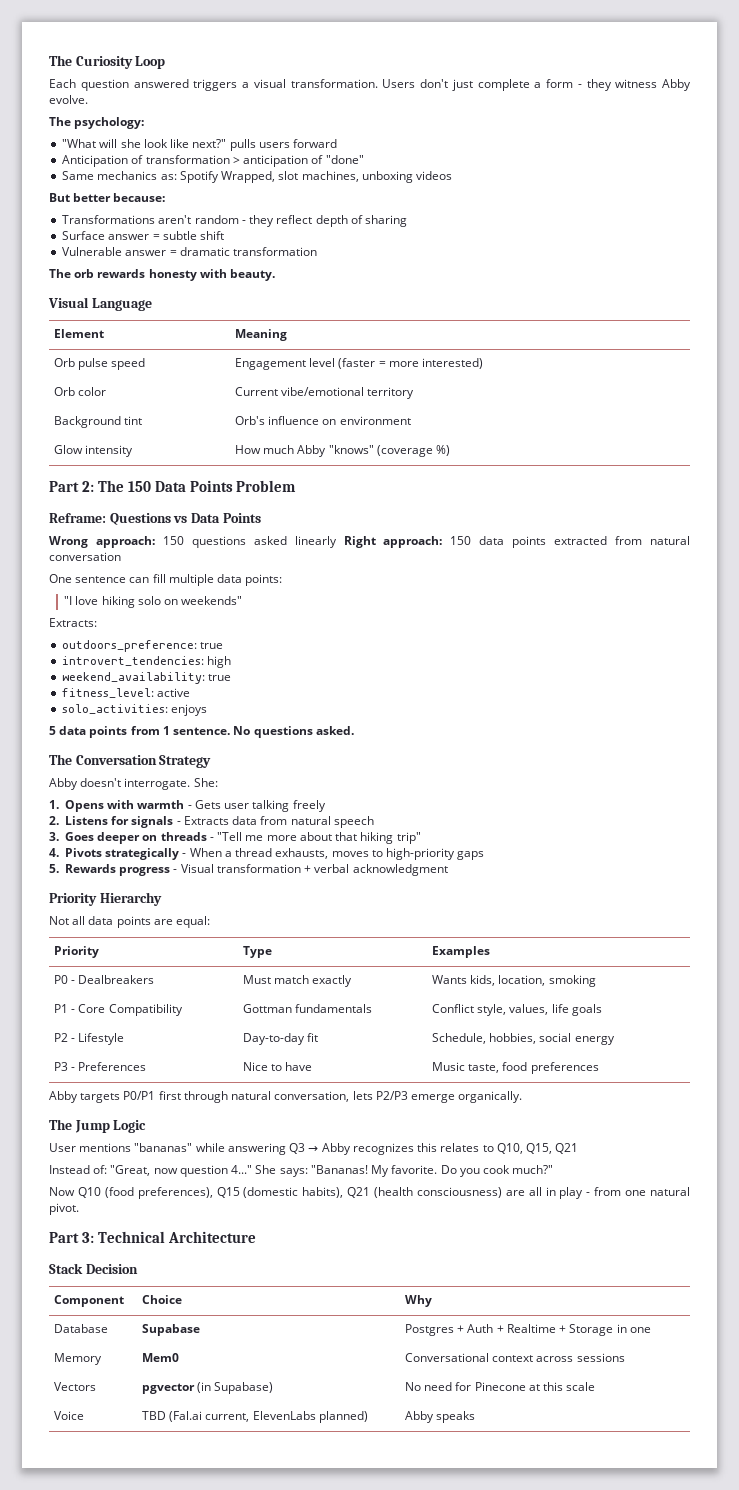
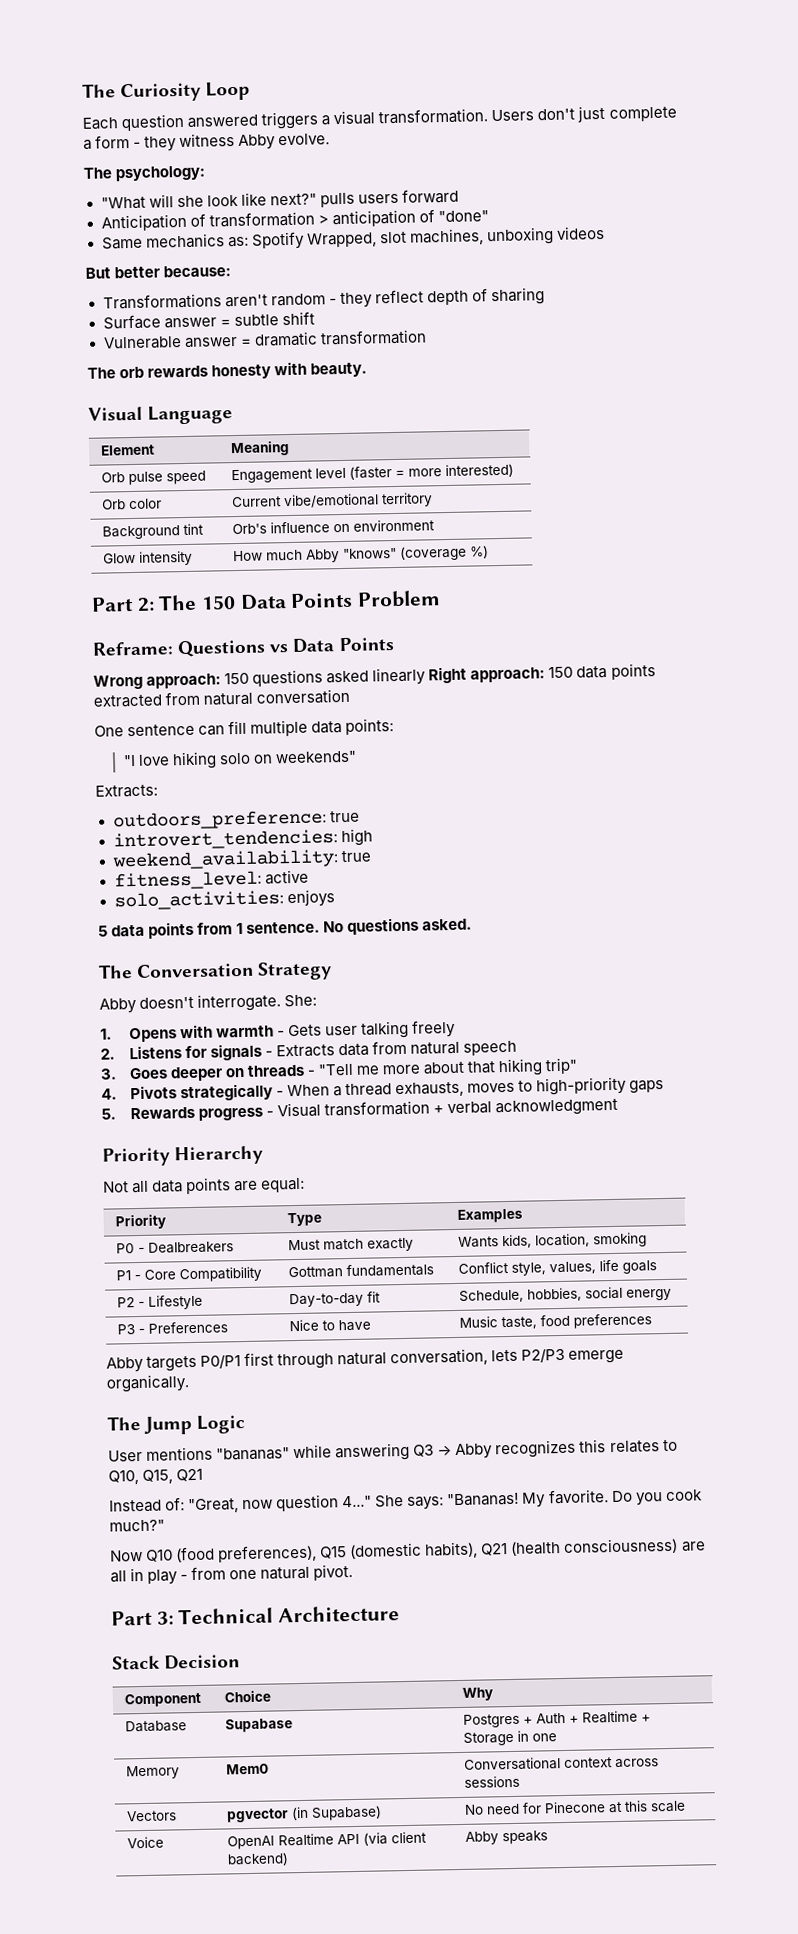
- Voice | TBD (Fal.ai current, ElevenLabs planned) | Abby speaks
+ Voice | OpenAI Realtime API (via client backend) | Abby speaks

